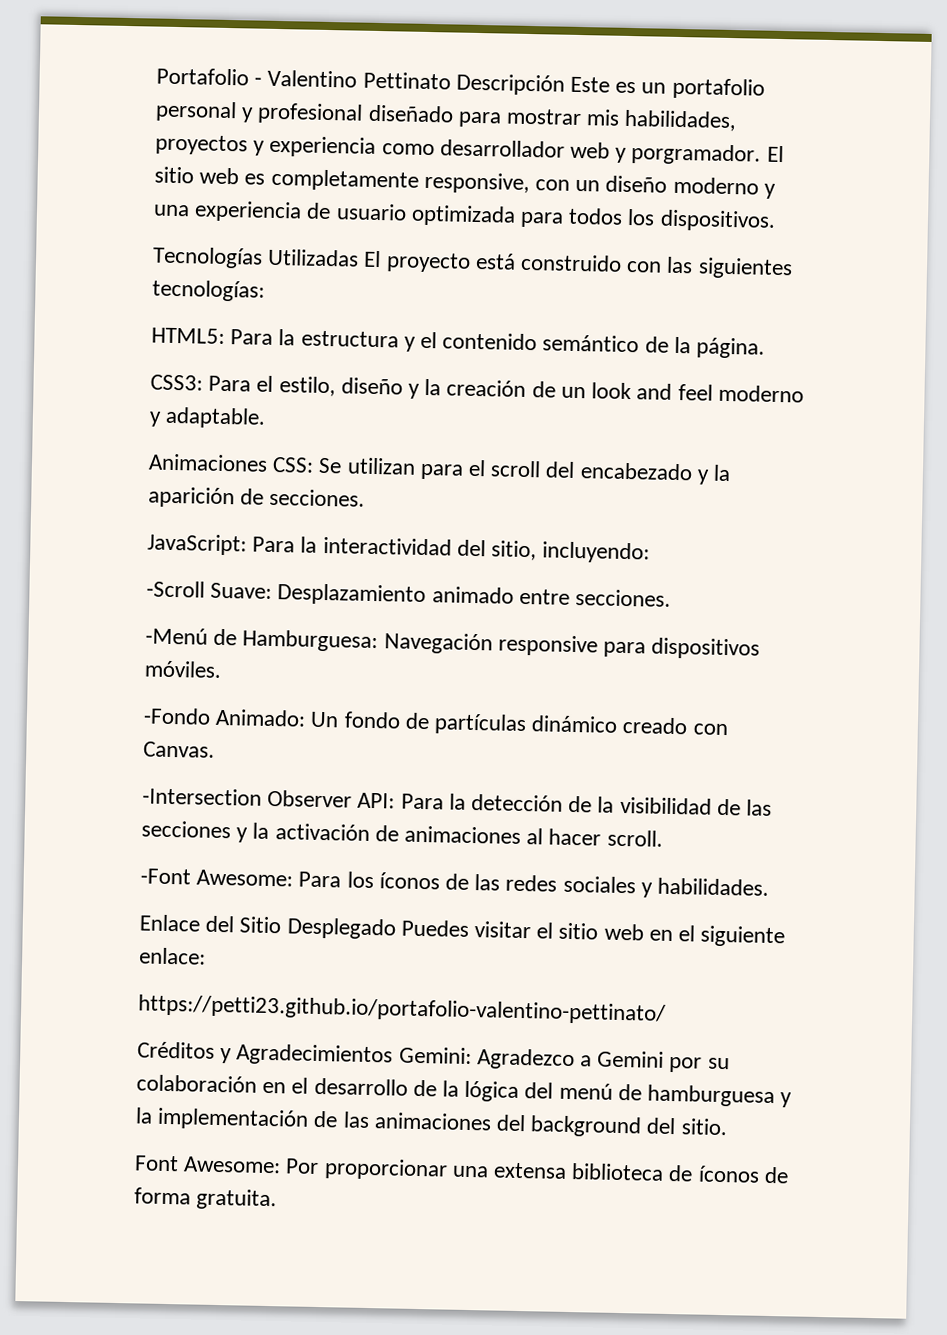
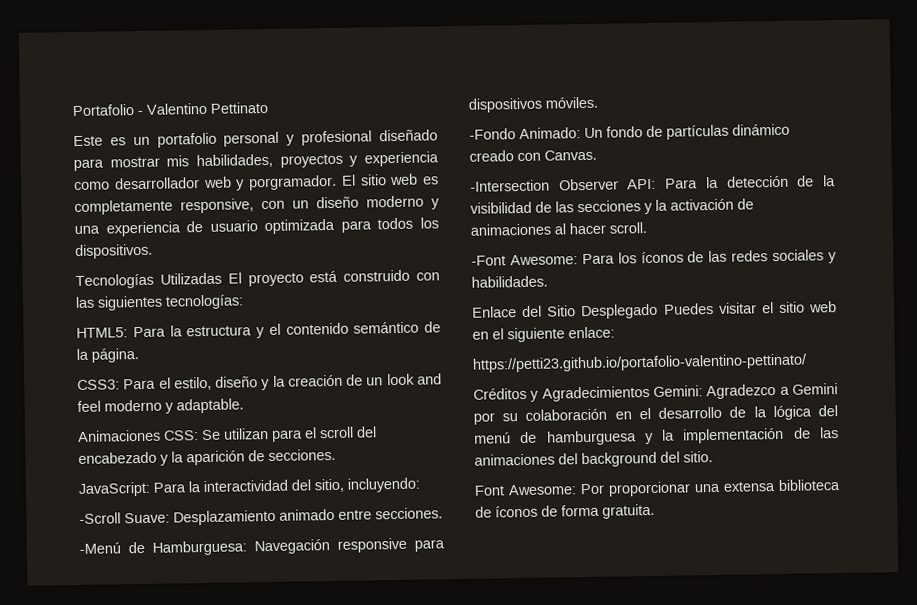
- Portafolio - Valentino Pettinato Descripción Este es un portafolio personal y profesional diseñado para mostrar mis habilidades, proyectos y experiencia como desarrollador web y porgramador.
+ Portafolio - Valentino Pettinato
+ Este es un portafolio personal y profesional diseñado para mostrar mis habilidades, proyectos y experiencia como desarrollador web y porgramador.

